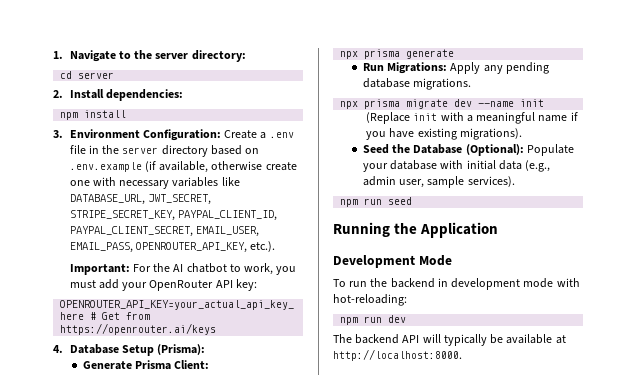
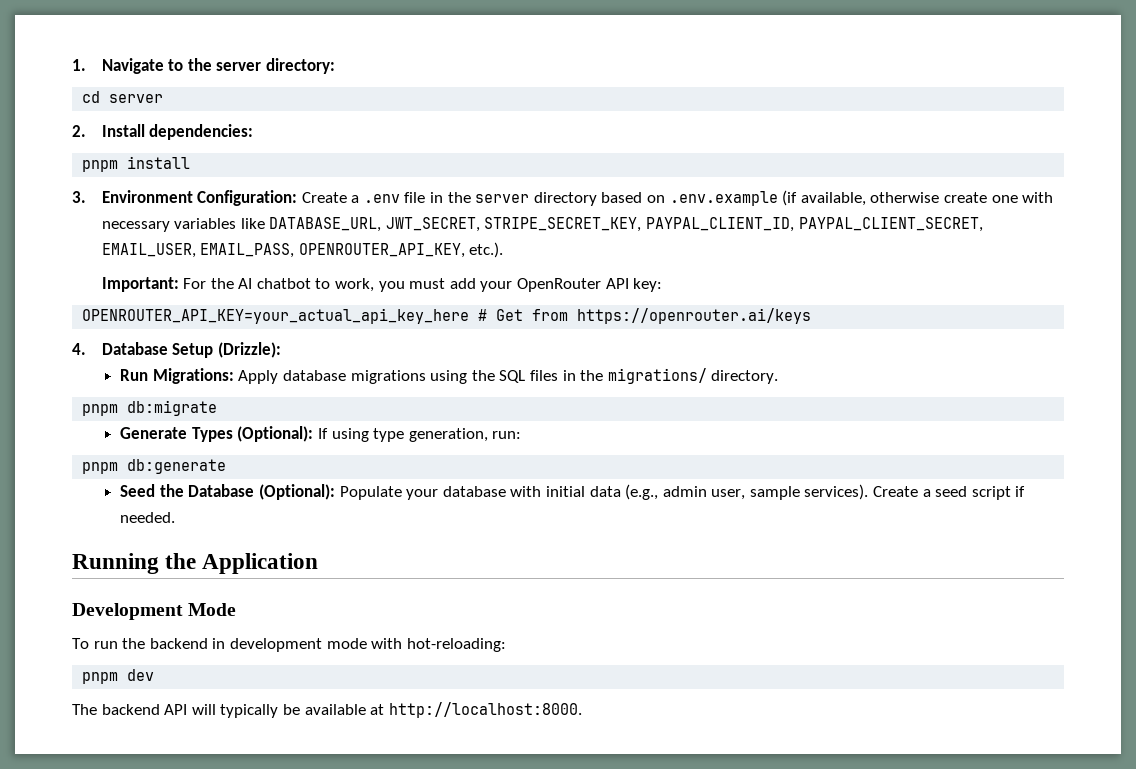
- npm install
+ pnpm install
- 4. Database Setup (Prisma):
- Generate Prisma Client:
- npx prisma generate
- Run Migrations: Apply any pending database migrations.
- npx prisma migrate dev --name init
- (Replace init with a meaningful name if you have existing migrations).
+ 4. Database Setup (Drizzle):
+ Run Migrations: Apply database migrations using the SQL files in the migrations/ directory.
+ pnpm db:migrate
+ Generate Types (Optional): If using type generation, run:
+ pnpm db:generate
- Seed the Database (Optional): Populate your database with initial data (e.g., admin user, sample services).
- npm run seed
+ Seed the Database (Optional): Populate your database with initial data (e.g., admin user, sample services). Create a seed script if needed.
- npm run dev
+ pnpm dev

